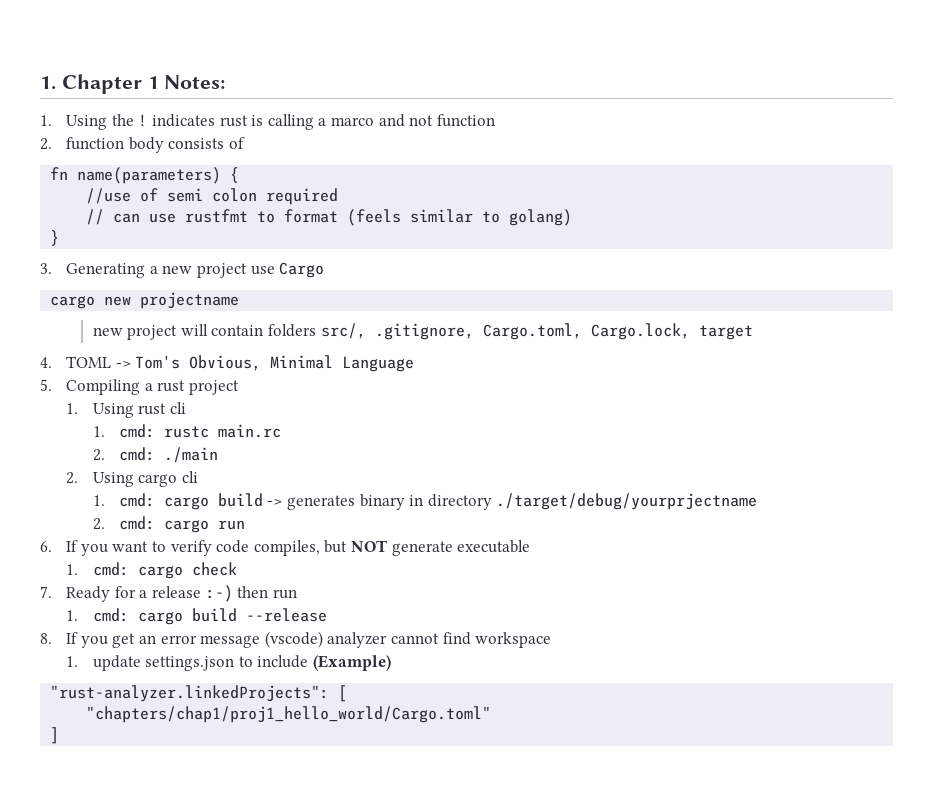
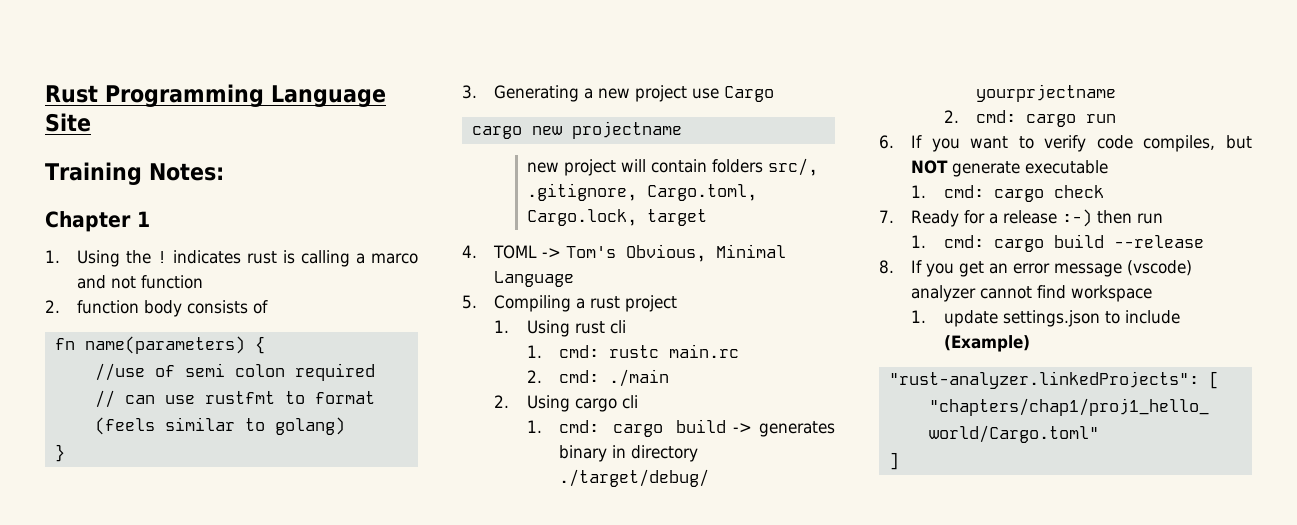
- 1. Chapter 1 Notes:
+ Rust Programming Language Site
+ Training Notes:
+ Chapter 1

